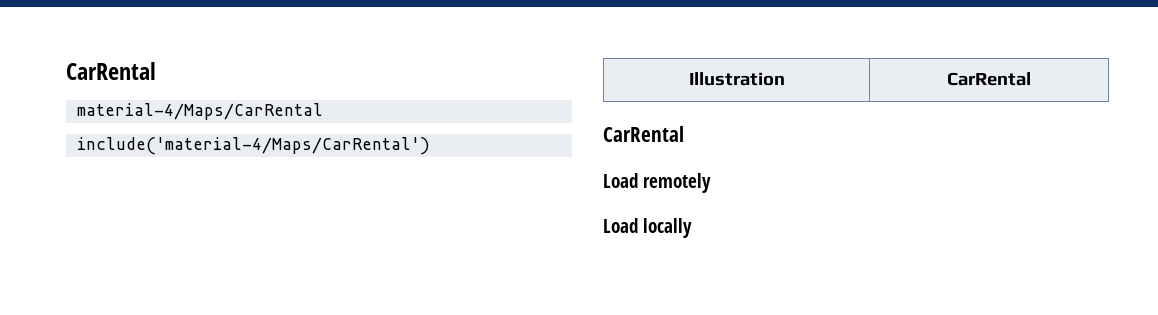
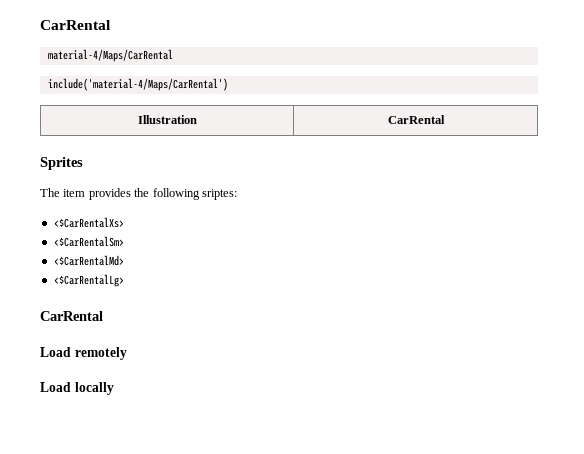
+ Sprites
+ The item provides the following sriptes:
+ <$CarRentalXs>
+ <$CarRentalSm>
+ <$CarRentalMd>
+ <$CarRentalLg>

